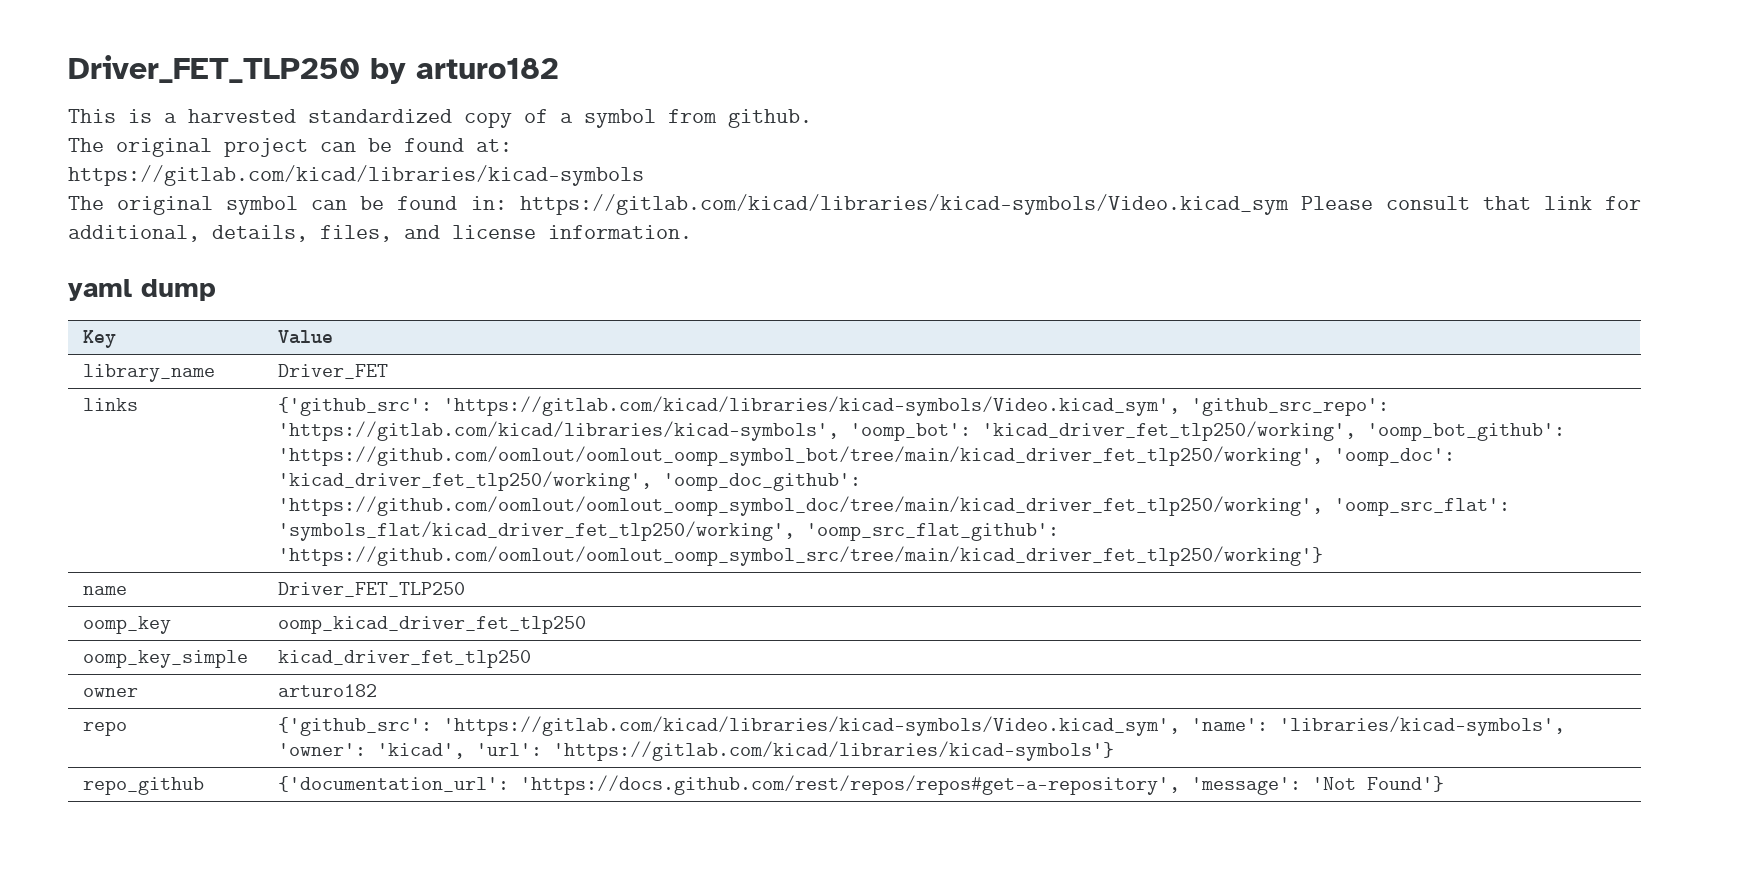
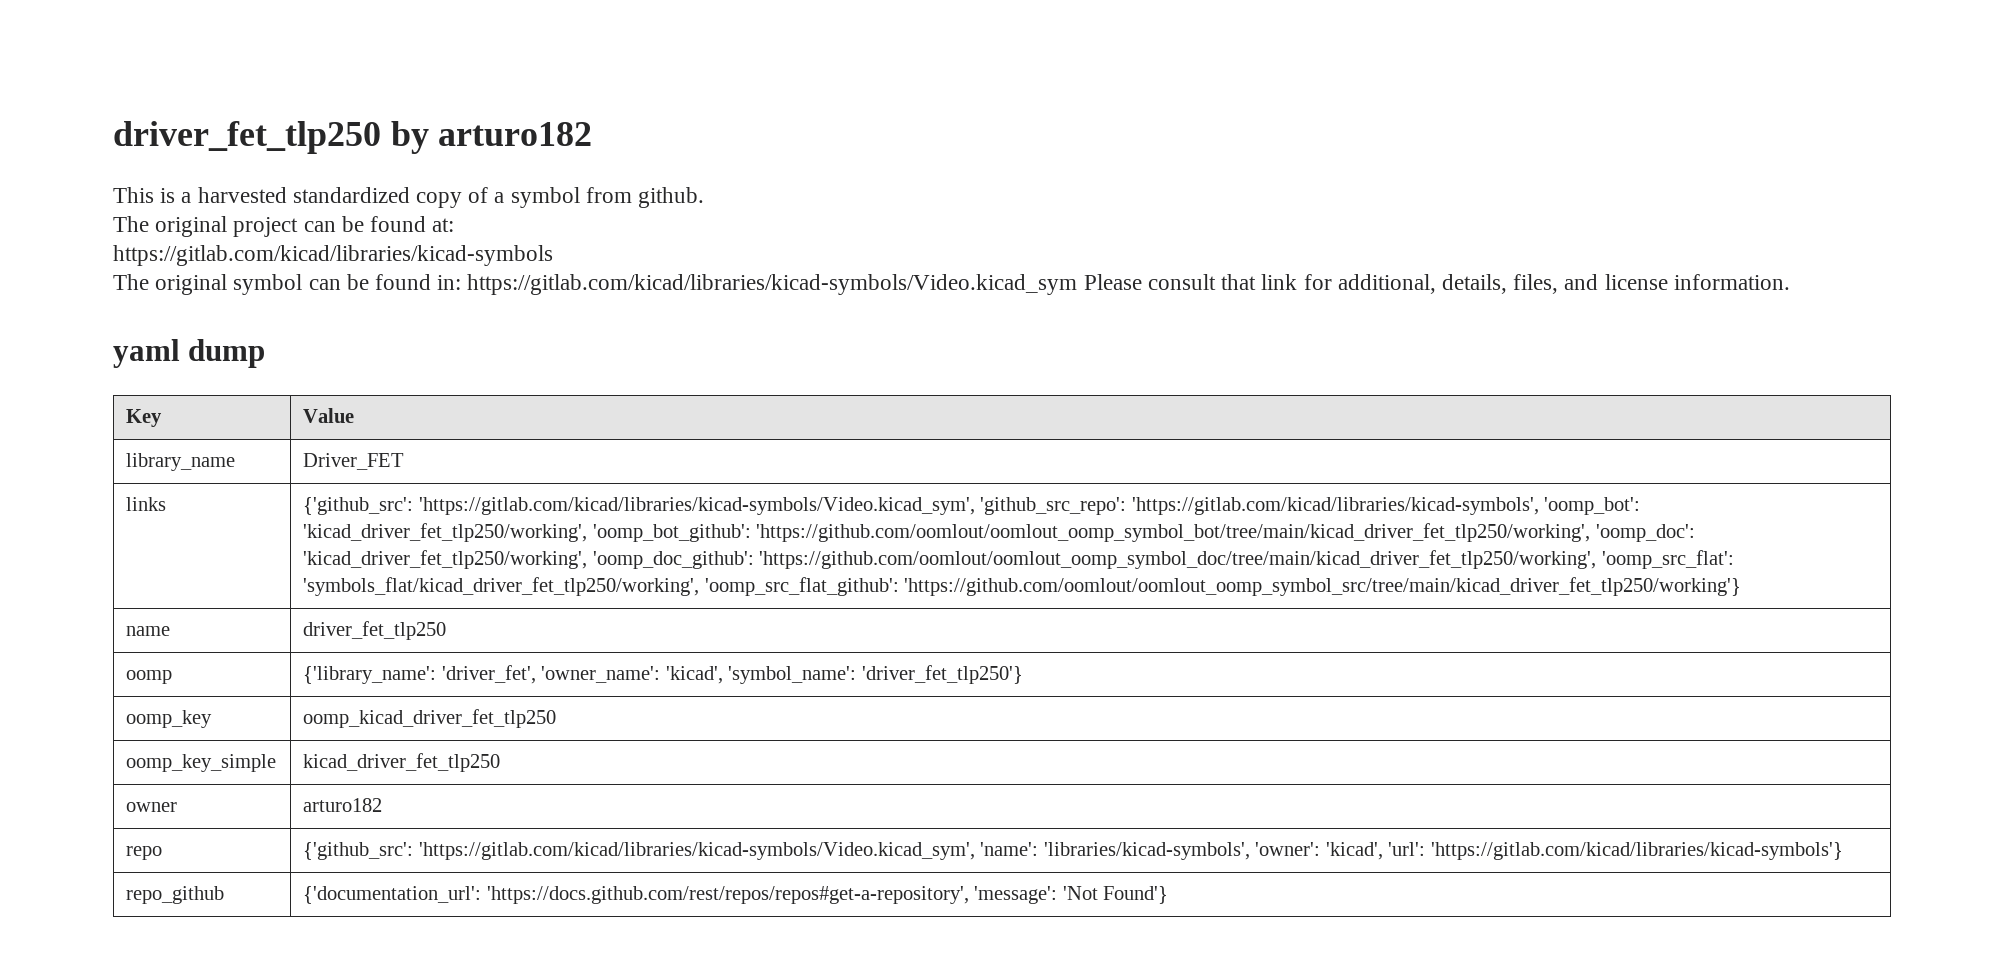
- Driver_FET_TLP250 by arturo182
+ driver_fet_tlp250 by arturo182
- name | Driver_FET_TLP250
+ name | driver_fet_tlp250
+ oomp | {'library_name': 'driver_fet', 'owner_name': 'kicad', 'symbol_name': 'driver_fet_tlp250'}

